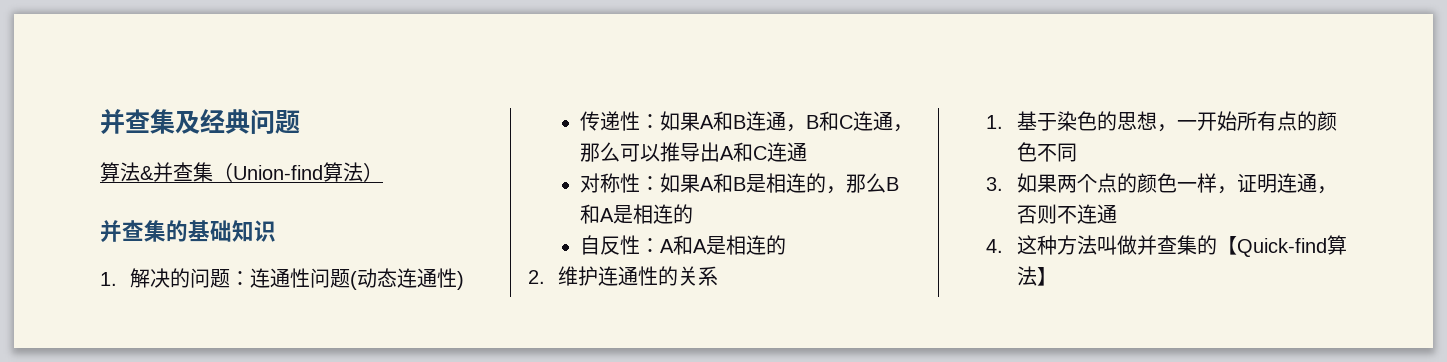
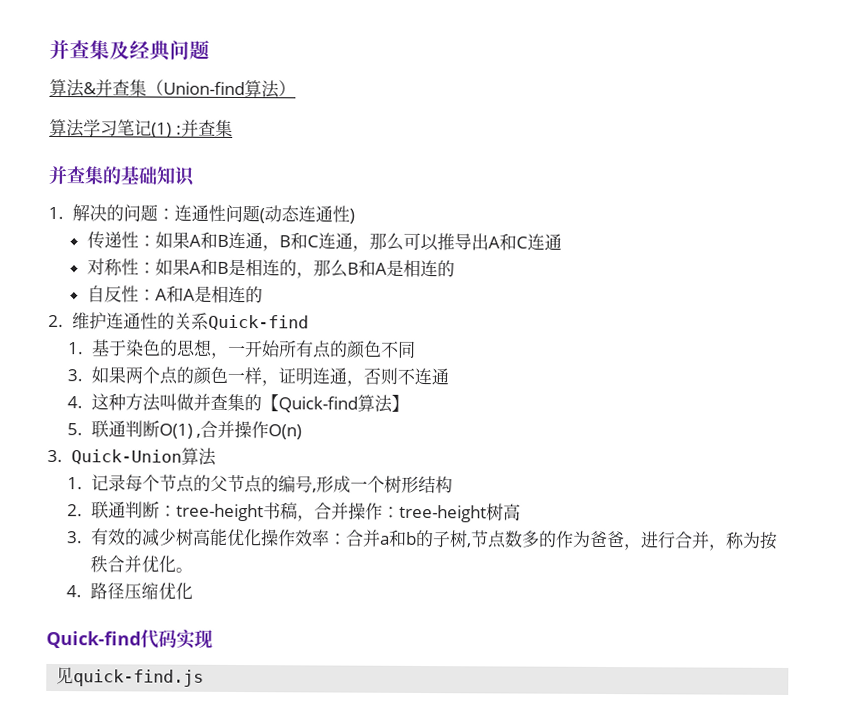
+ 算法学习笔记(1) :并查集
- 2.维护连通性的关系
+ 2.维护连通性的关系Quick-find
+ 5.联通判断O(1) ,合并操作O(n)
+ 3. Quick-Union算法
+ 1.记录每个节点的父节点的编号,形成一个树形结构
+ 2.联通判断：tree-height书稿，合并操作：tree-height树高
+ 3.有效的减少树高能优化操作效率：合并a和b的子树,节点数多的作为爸爸，进行合并，称为按秩合并优化。
+ 4.路径压缩优化
+ Quick-find代码实现
+ 见quick-find.js

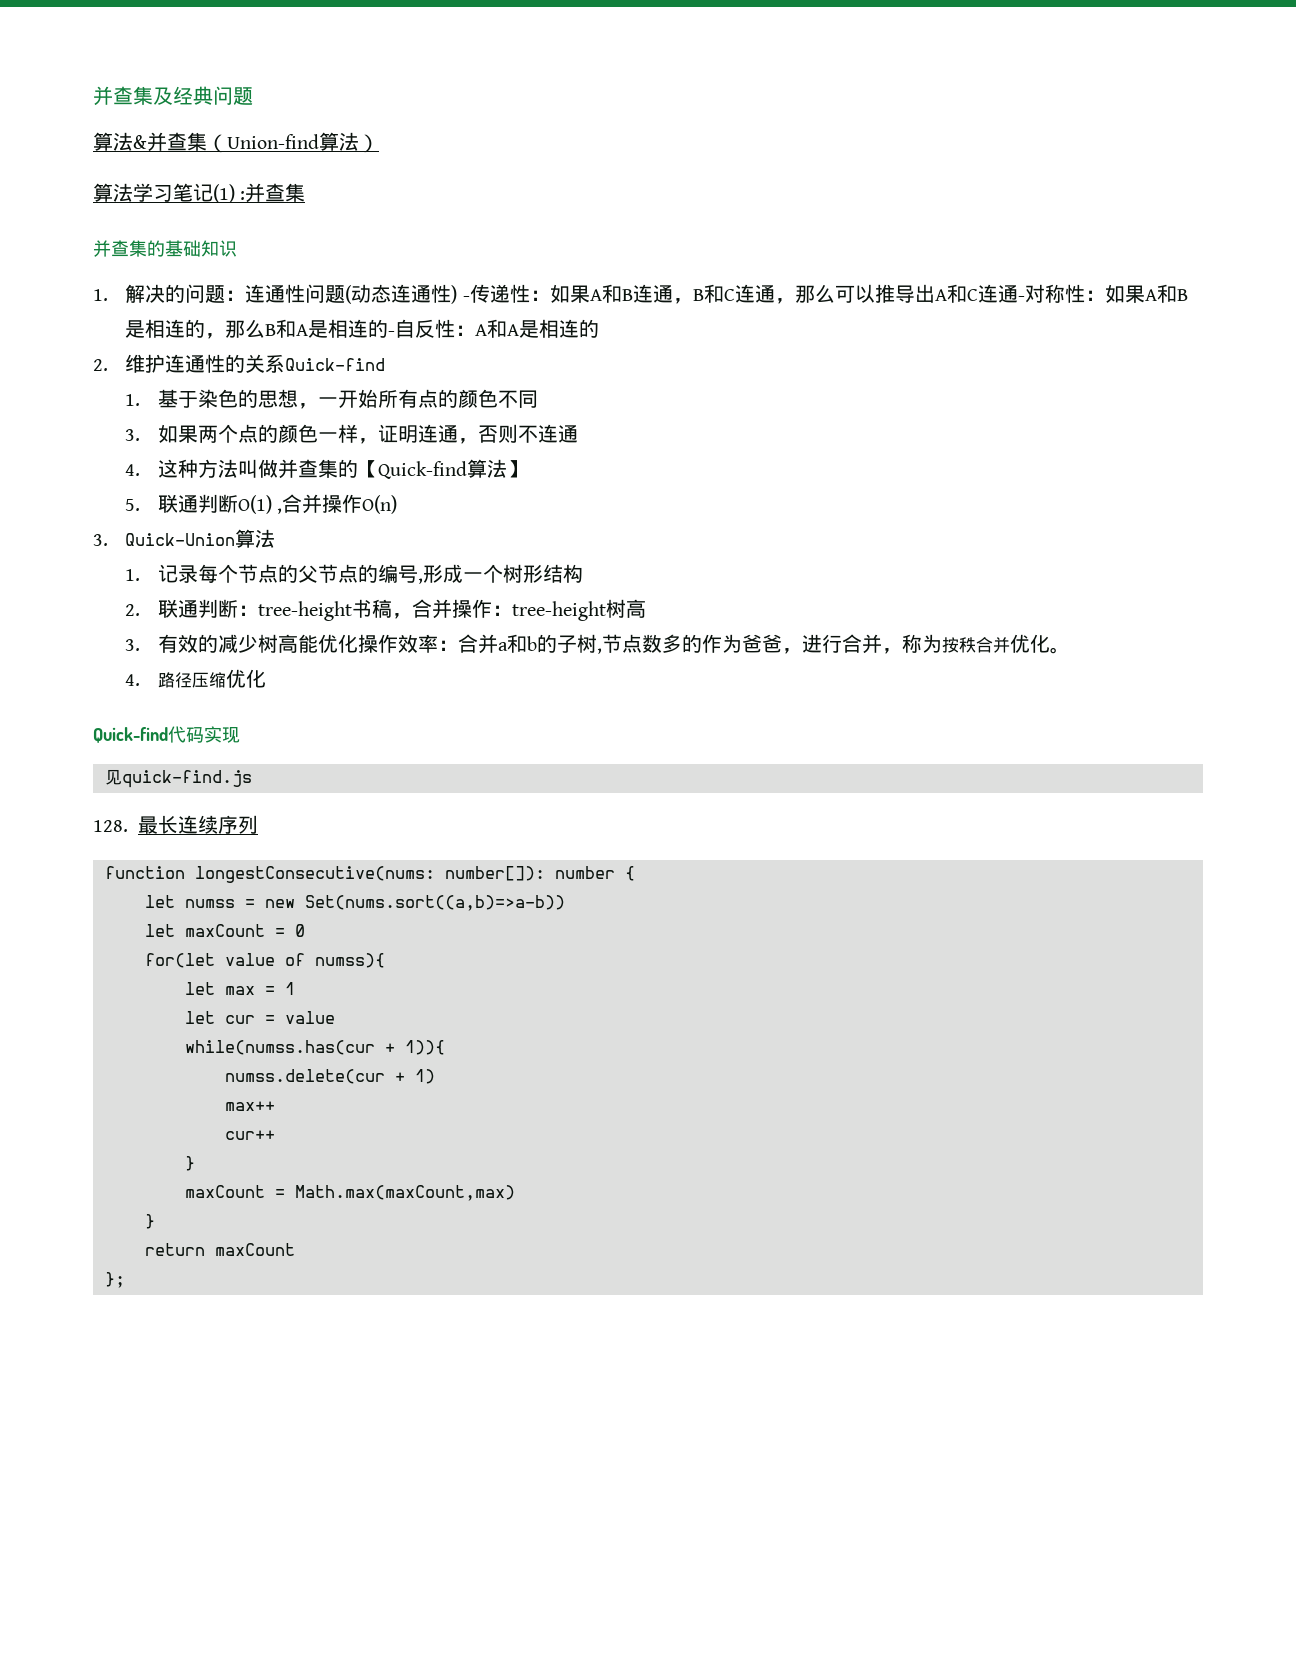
- 1.解决的问题：连通性问题(动态连通性)
- 传递性：如果A和B连通，B和C连通，那么可以推导出A和C连通
- 对称性：如果A和B是相连的，那么B和A是相连的
- 自反性：A和A是相连的
+ 1.解决的问题：连通性问题(动态连通性) -传递性：如果A和B连通，B和C连通，那么可以推导出A和C连通-对称性：如果A和B是相连的，那么B和A是相连的-自反性：A和A是相连的
+ 128.最长连续序列
+ function longestConsecutive(nums: number[]): number {
+ let numss = new Set(nums.sort((a,b)=>a-b))
+ let maxCount = 0
+ for(let value of numss){
+ let max = 1
+ let cur = value
+ while(numss.has(cur + 1)){
+ numss.delete(cur + 1)
+ max++
+ cur++
+ }
+ maxCount = Math.max(maxCount,max)
+ }
+ return maxCount
+ };

